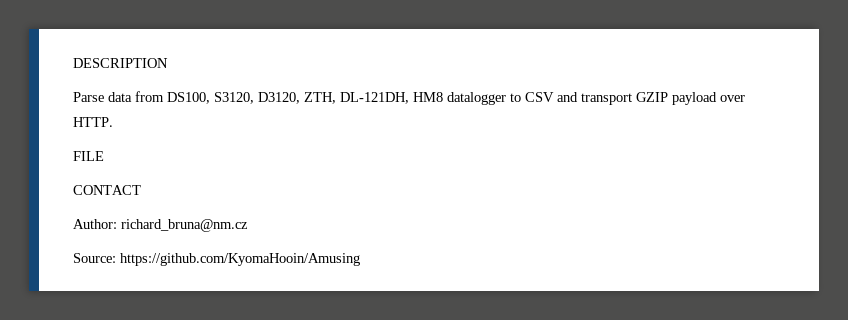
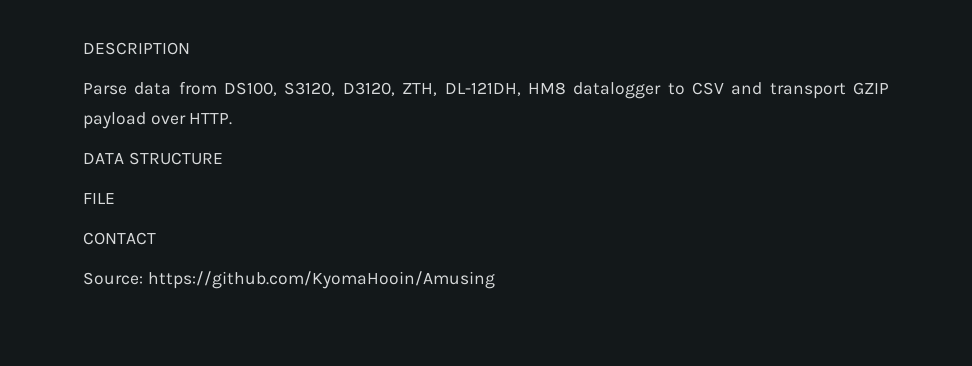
+ DATA STRUCTURE
- Author: richard_bruna@nm.cz

